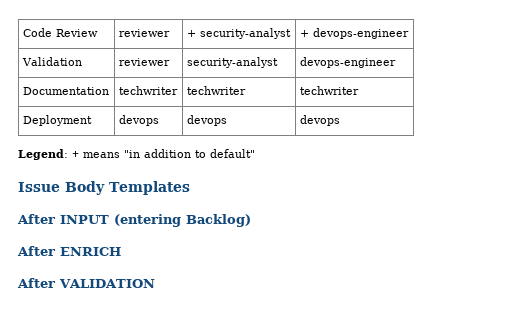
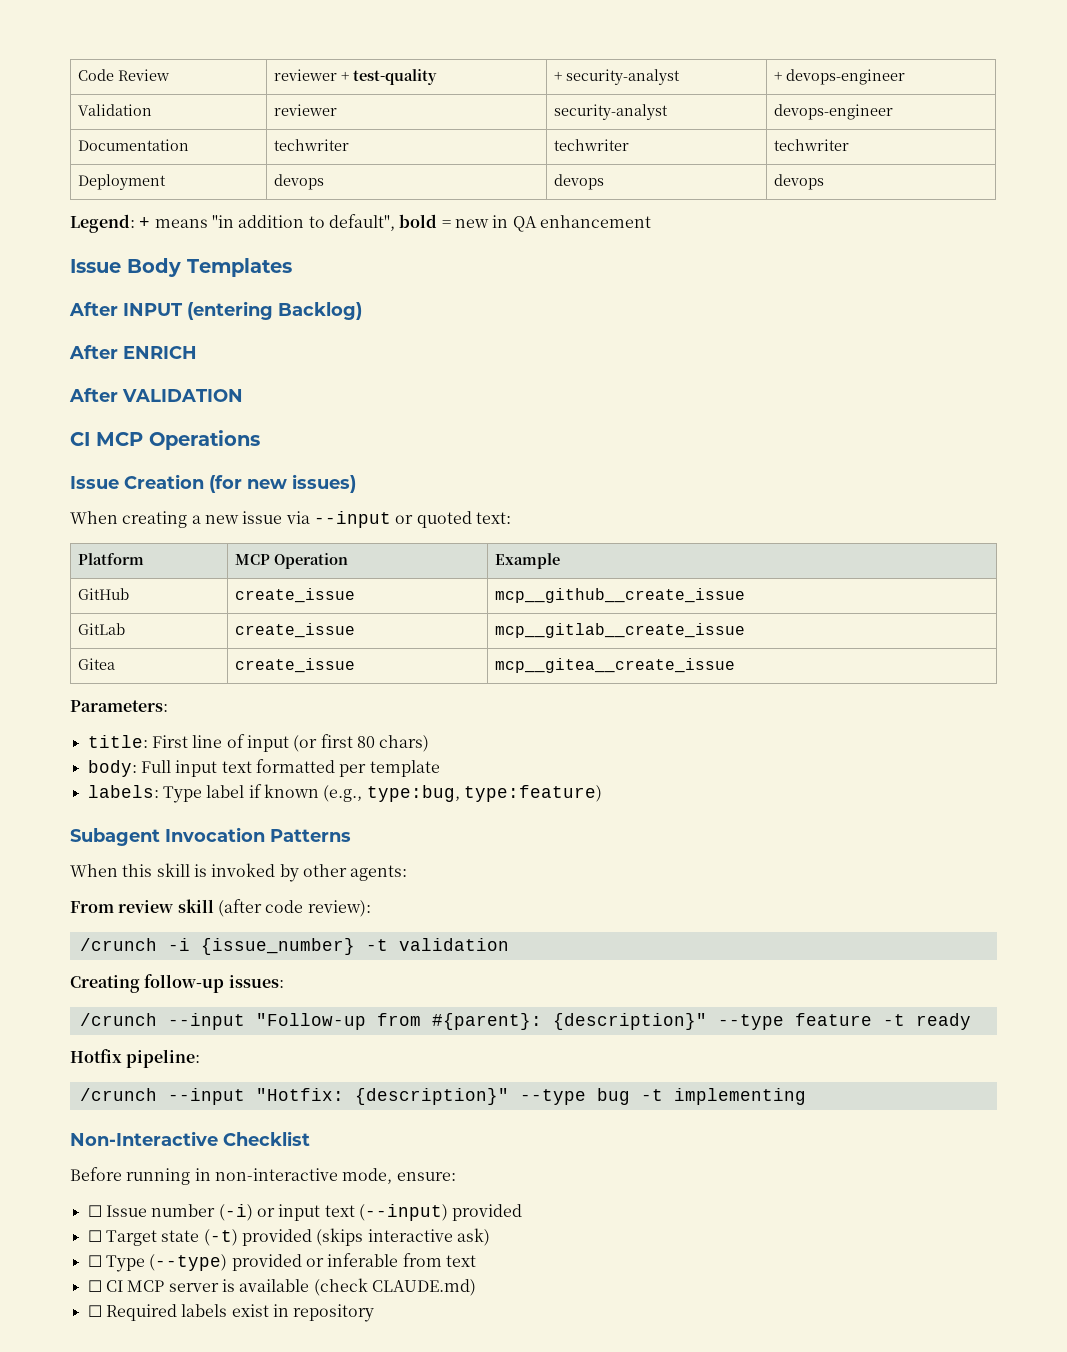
- Code Review | reviewer | + security-analyst | + devops-engineer
+ Code Review | reviewer + test-quality | + security-analyst | + devops-engineer
- Legend: + means "in addition to default"
+ Legend: + means "in addition to default", bold = new in QA enhancement
+ CI MCP Operations
+ Issue Creation (for new issues)
+ When creating a new issue via --input or quoted text:
+ Platform | MCP Operation | Example
+ GitHub | create_issue | mcp__github__create_issue
+ GitLab | create_issue | mcp__gitlab__create_issue
+ Gitea | create_issue | mcp__gitea__create_issue
+ Parameters:
+ title: First line of input (or first 80 chars)
+ body: Full input text formatted per template
+ labels: Type label if known (e.g., type:bug, type:feature)
+ Subagent Invocation Patterns
+ When this skill is invoked by other agents:
+ From review skill (after code review):
+ /crunch -i {issue_number} -t validation
+ Creating follow-up issues:
+ /crunch --input "Follow-up from #{parent}: {description}" --type feature -t ready
+ Hotfix pipeline:
+ /crunch --input "Hotfix: {description}" --type bug -t implementing
+ Non-Interactive Checklist
+ Before running in non-interactive mode, ensure:
+ ☐ Issue number (-i) or input text (--input) provided
+ ☐ Target state (-t) provided (skips interactive ask)
+ ☐ Type (--type) provided or inferable from text
+ ☐ CI MCP server is available (check CLAUDE.md)
+ ☐ Required labels exist in repository

